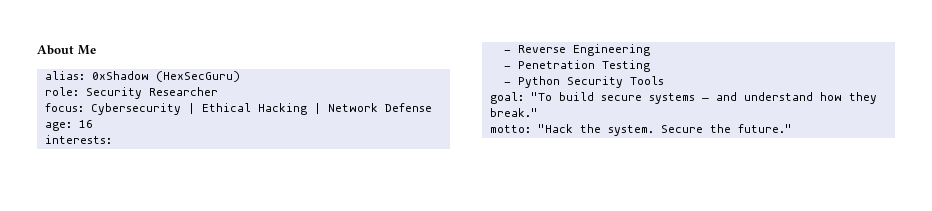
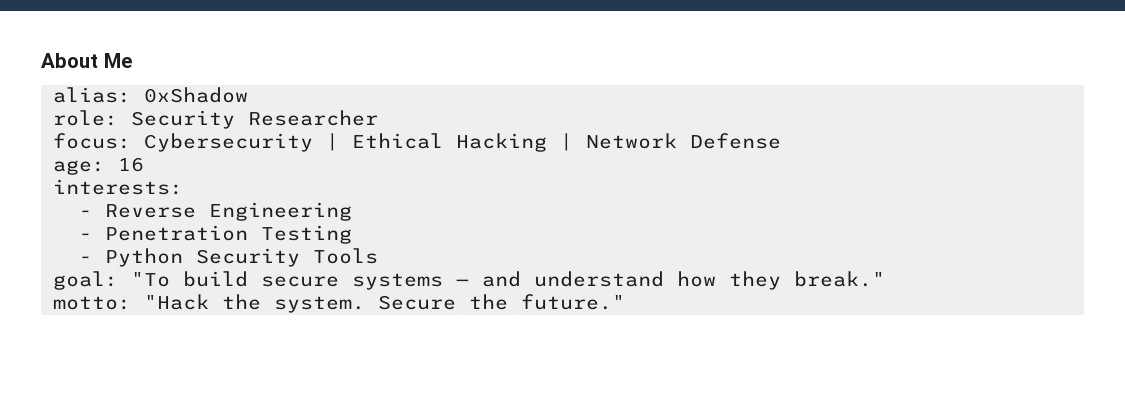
- alias: 0xShadow (HexSecGuru)
+ alias: 0xShadow

